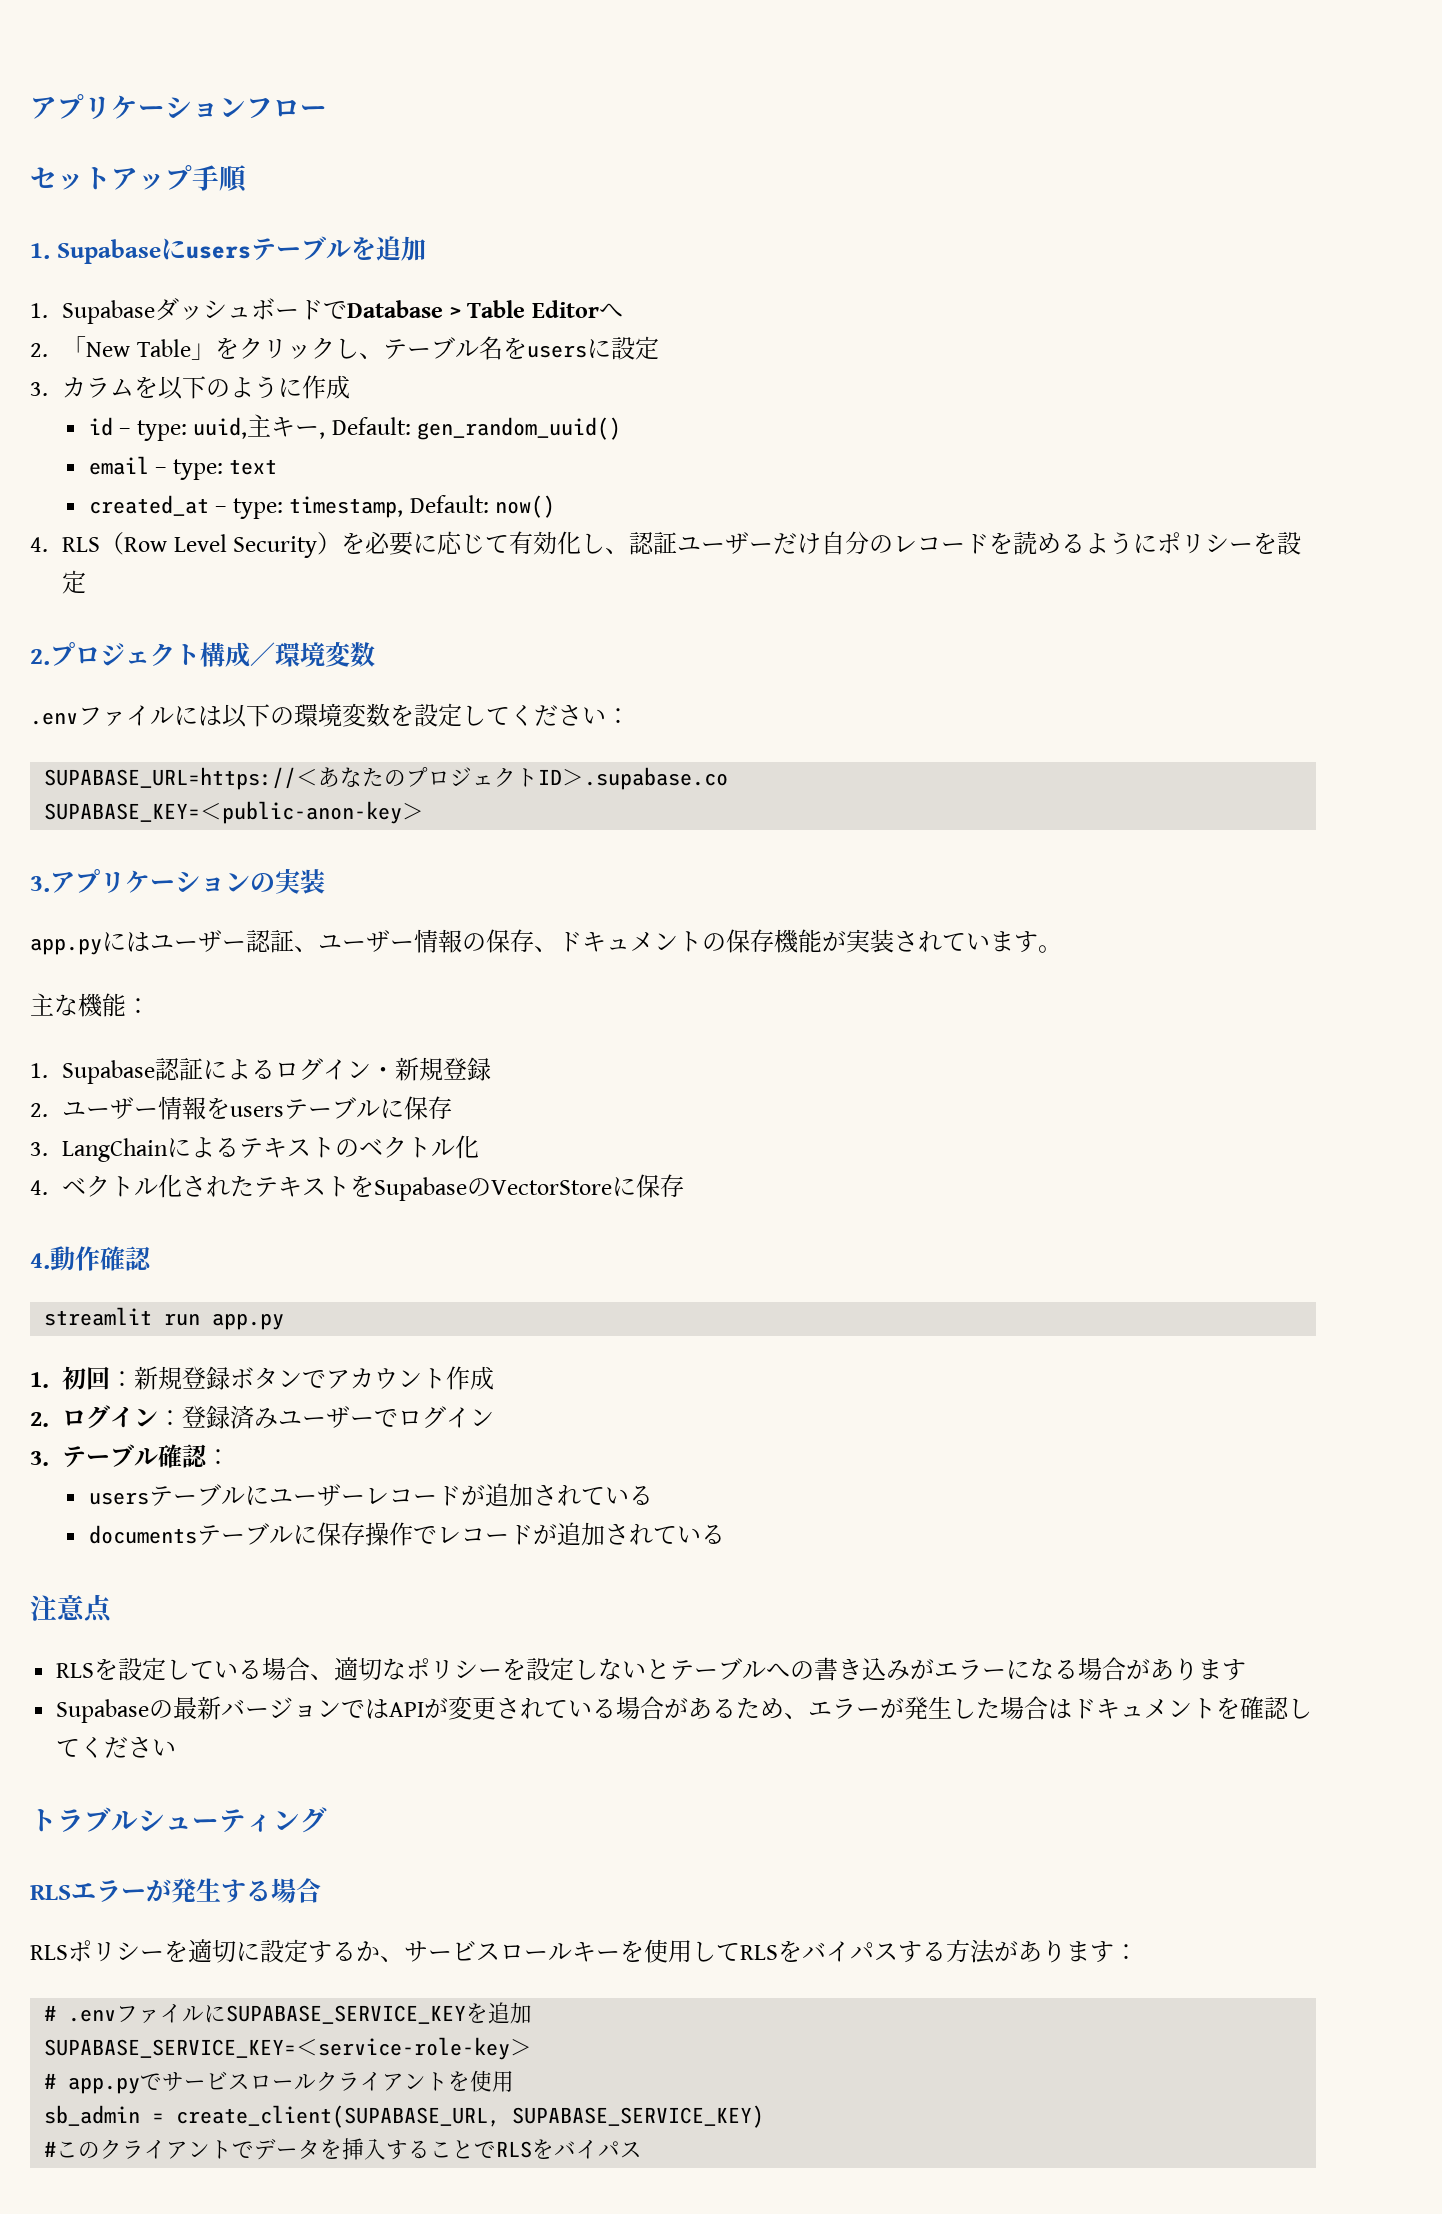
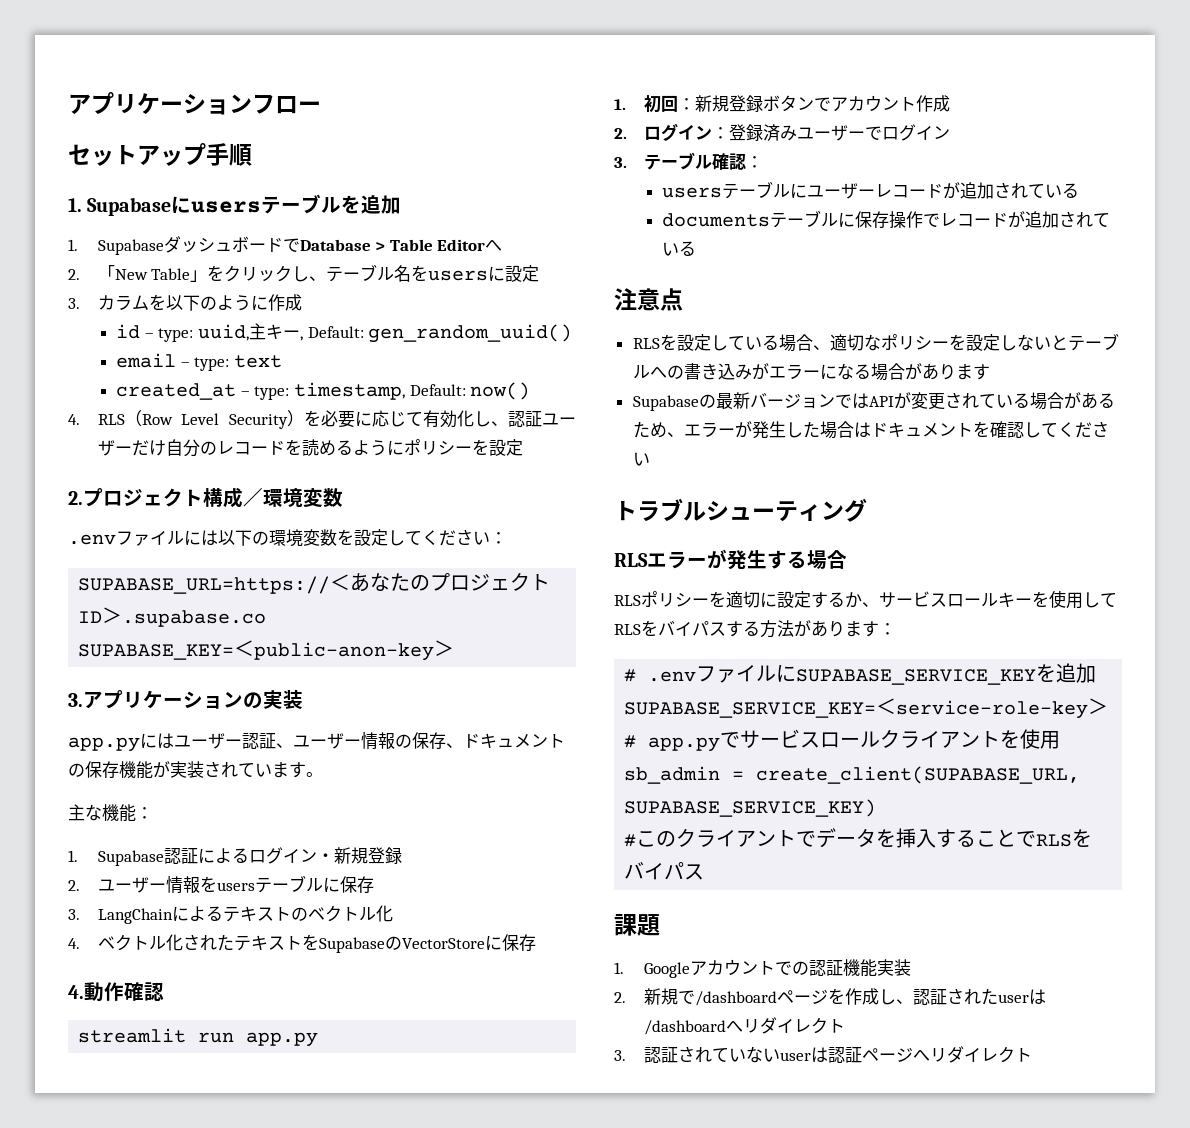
+ 課題
+ 1. Googleアカウントでの認証機能実装
+ 2.新規で/dashboardページを作成し、認証されたuserは/dashboardへリダイレクト
+ 3.認証されていないuserは認証ページへリダイレクト

